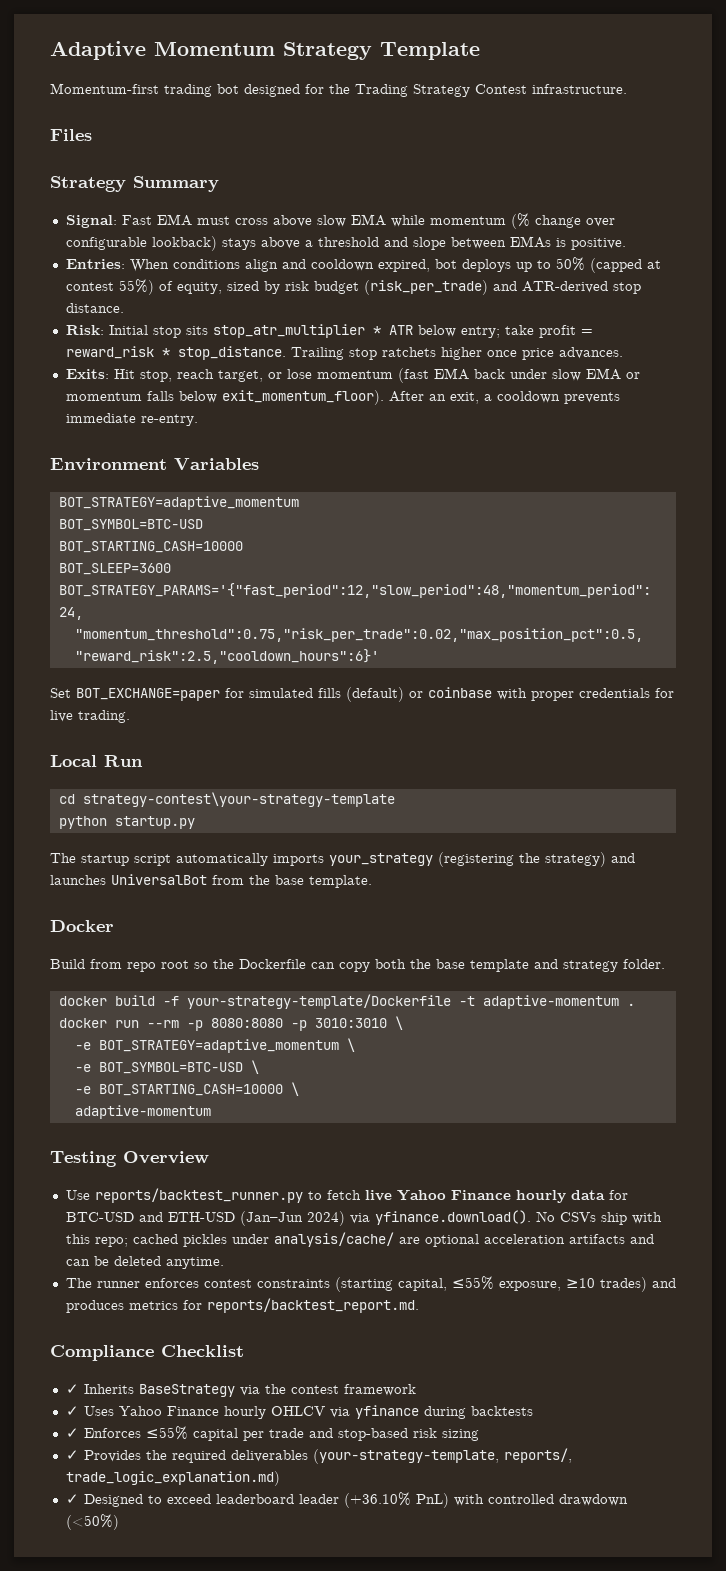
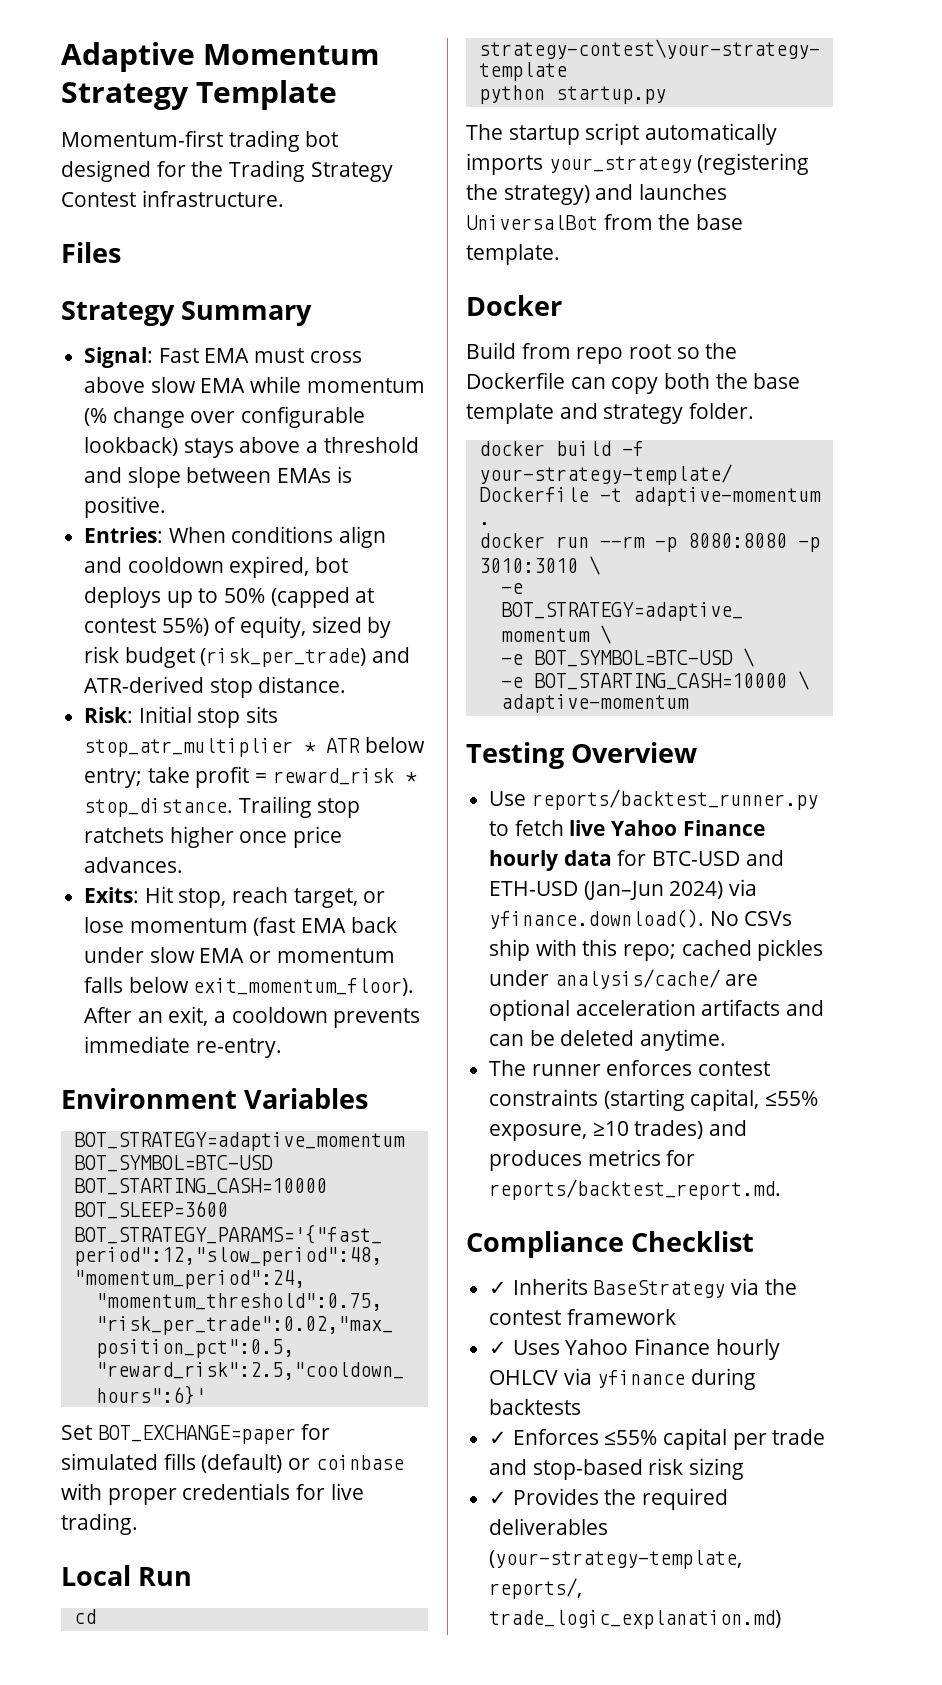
- ✓ Designed to exceed leaderboard leader (+36.10% PnL) with controlled drawdown (<50%)

